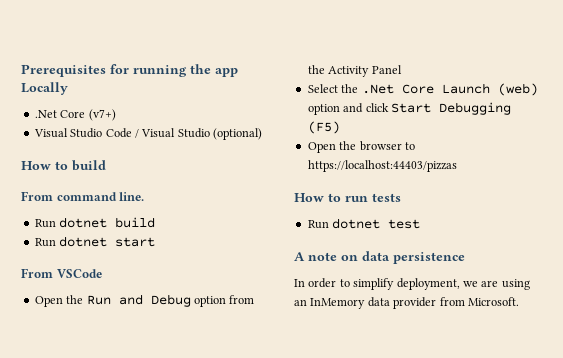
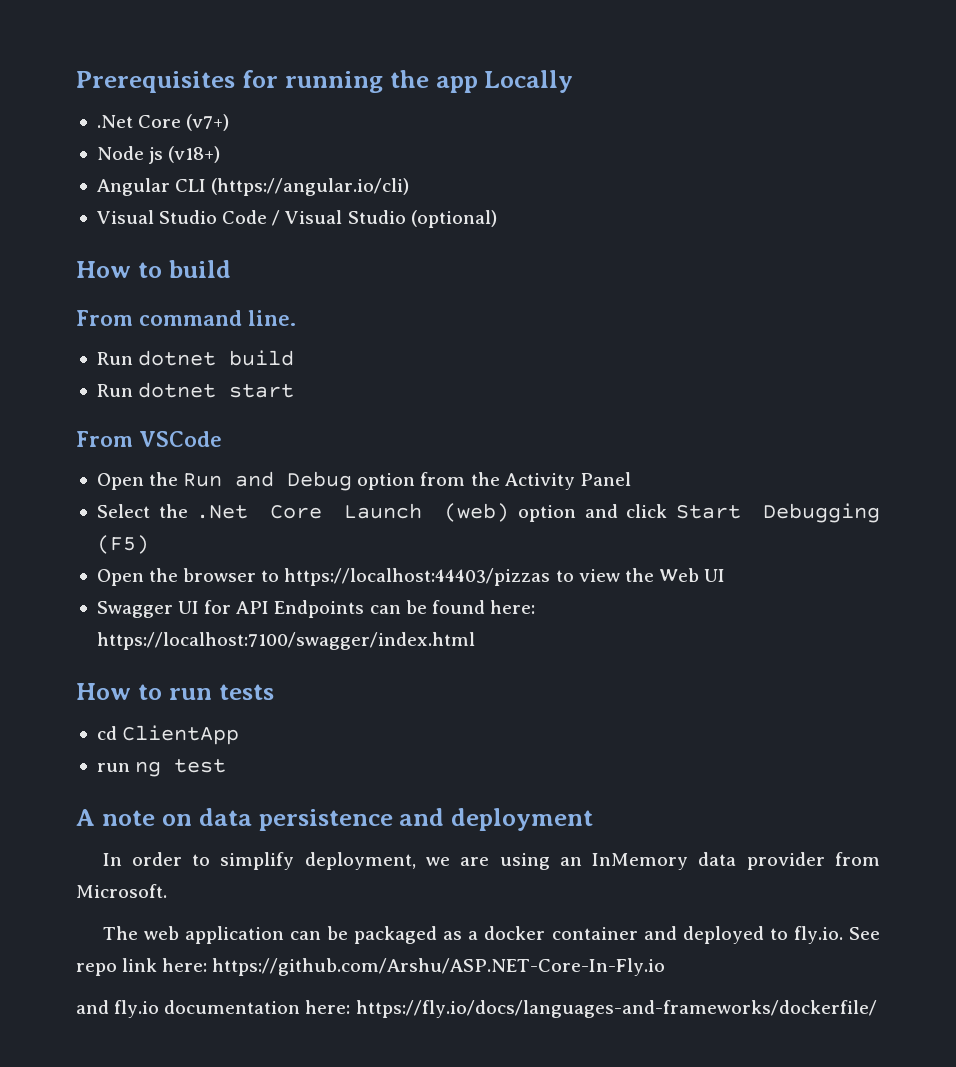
+ Node js (v18+)
+ Angular CLI (https://angular.io/cli)
- Open the browser to https://localhost:44403/pizzas
+ Open the browser to https://localhost:44403/pizzas to view the Web UI
+ Swagger UI for API Endpoints can be found here: https://localhost:7100/swagger/index.html
- Run dotnet test
+ cd ClientApp
+ run ng test
- A note on data persistence
+ A note on data persistence and deployment
+ The web application can be packaged as a docker container and deployed to fly.io. See repo link here: https://github.com/Arshu/ASP.NET-Core-In-Fly.io
+ and fly.io documentation here: https://fly.io/docs/languages-and-frameworks/dockerfile/

